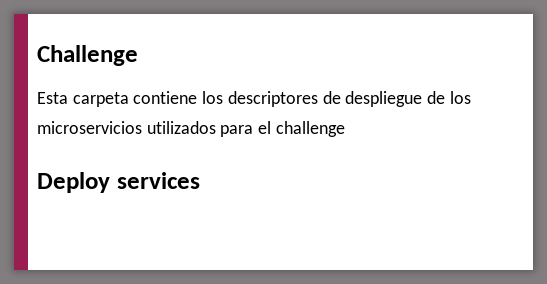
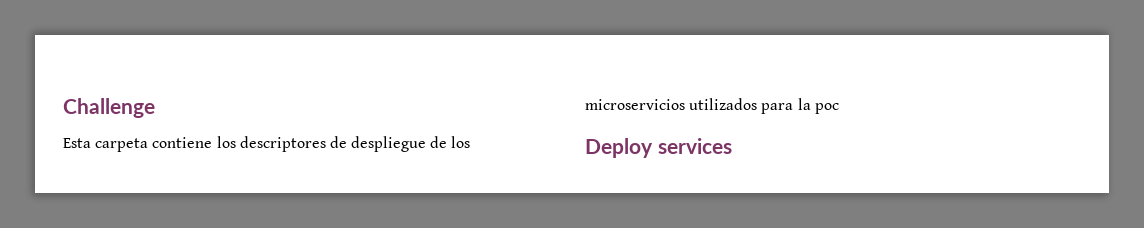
- Esta carpeta contiene los descriptores de despliegue de los microservicios utilizados para el challenge
+ Esta carpeta contiene los descriptores de despliegue de los microservicios utilizados para la poc

